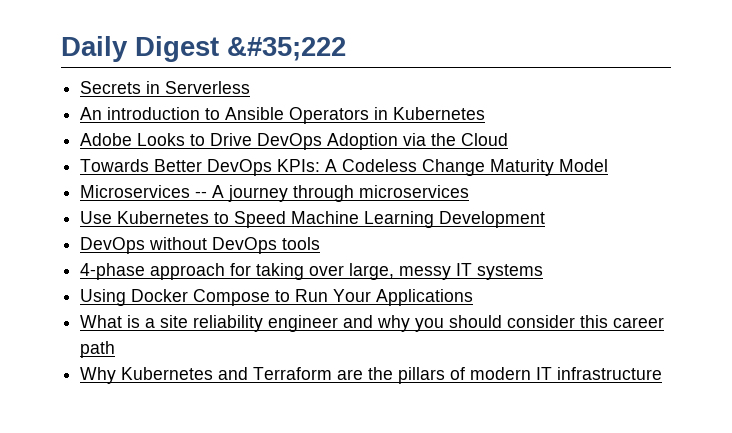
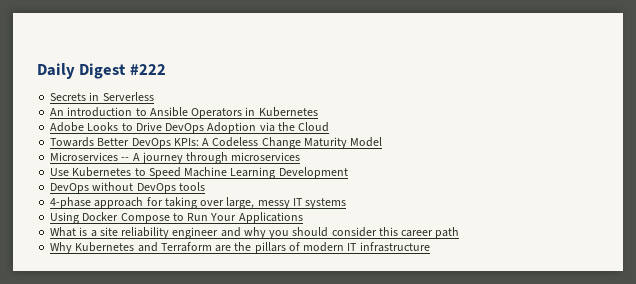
- Daily Digest &#35;222
+ Daily Digest #222

